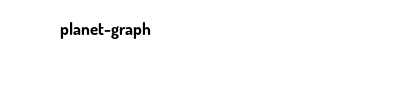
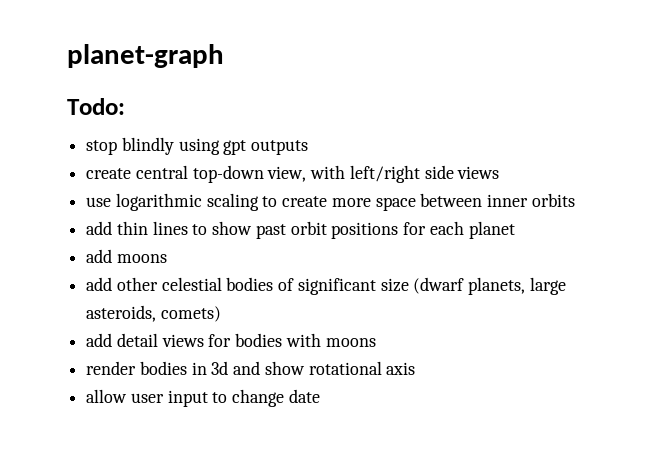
+ Todo:
+ stop blindly using gpt outputs
+ create central top-down view, with left/right side views
+ use logarithmic scaling to create more space between inner orbits
+ add thin lines to show past orbit positions for each planet
+ add moons
+ add other celestial bodies of significant size (dwarf planets, large asteroids, comets)
+ add detail views for bodies with moons
+ render bodies in 3d and show rotational axis
+ allow user input to change date

